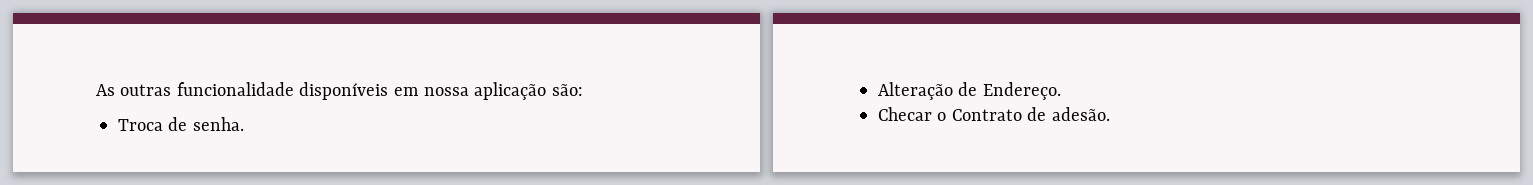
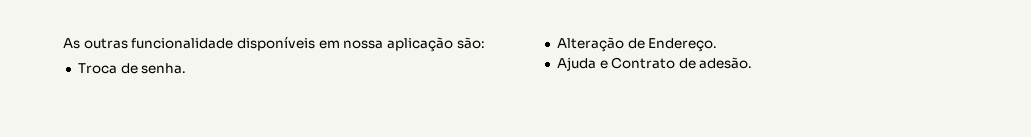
- Checar o Contrato de adesão.
+ Ajuda e Contrato de adesão.

